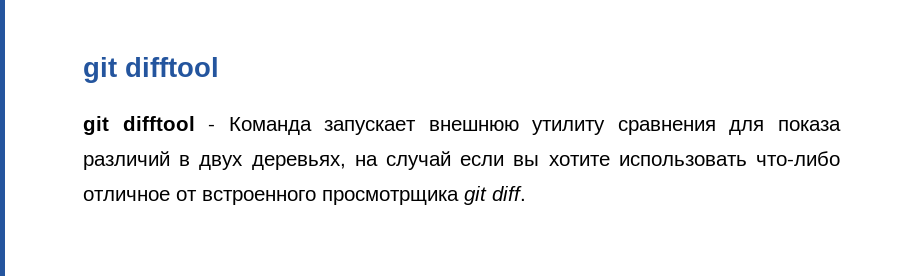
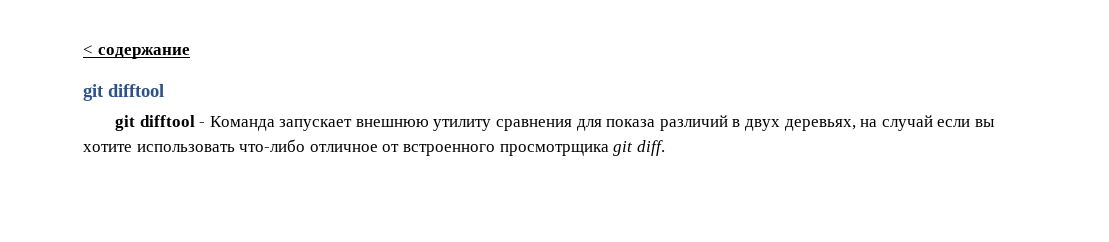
+ < содержание

